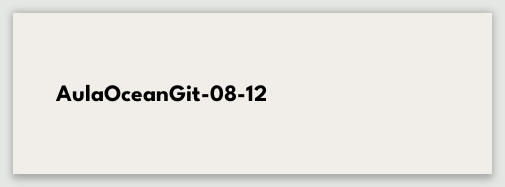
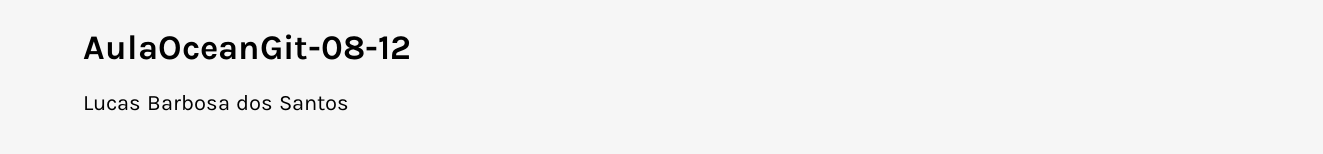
+ Lucas Barbosa dos Santos

